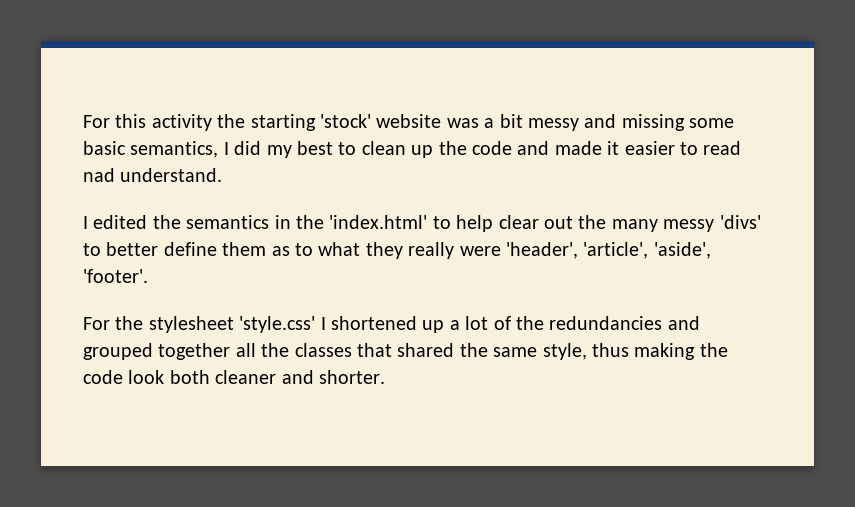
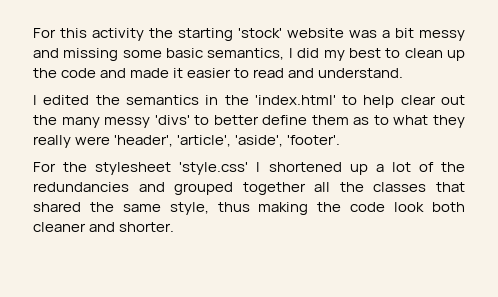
- For this activity the starting 'stock' website was a bit messy and missing some basic semantics, I did my best to clean up the code and made it easier to read nad understand.
+ For this activity the starting 'stock' website was a bit messy and missing some basic semantics, I did my best to clean up the code and made it easier to read and understand.

